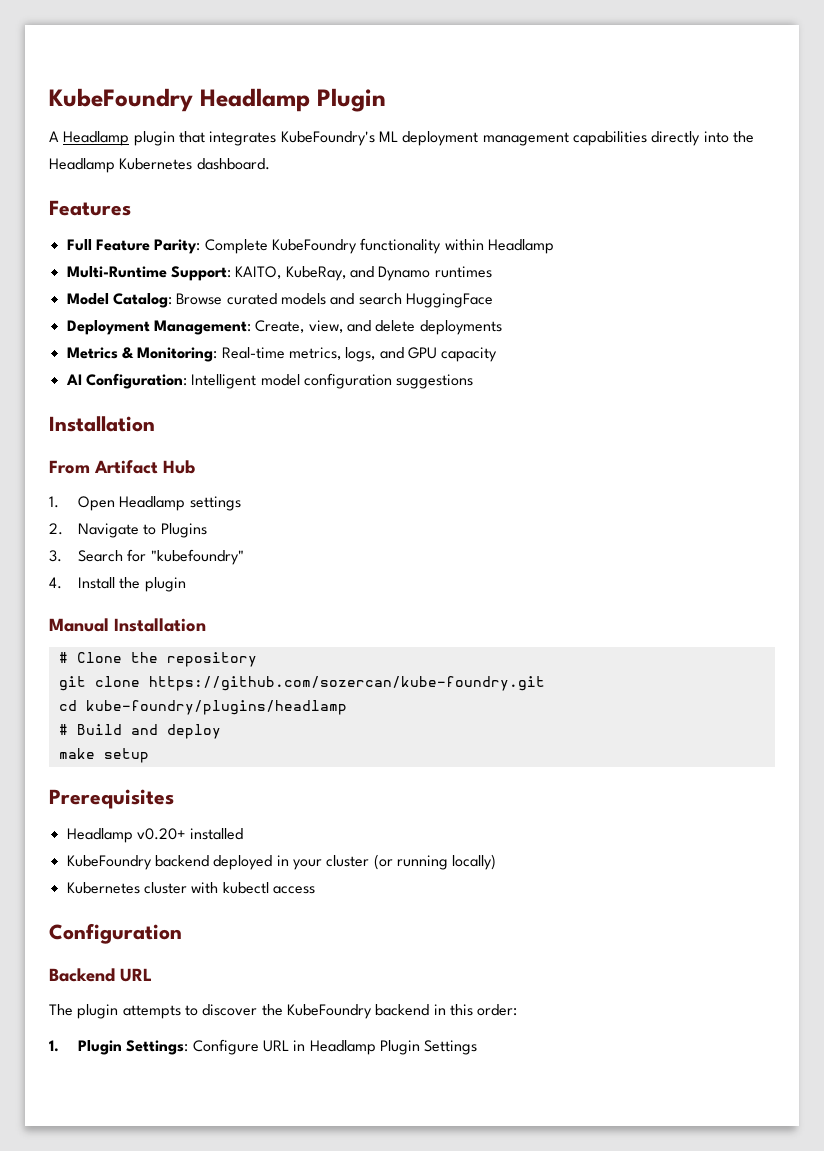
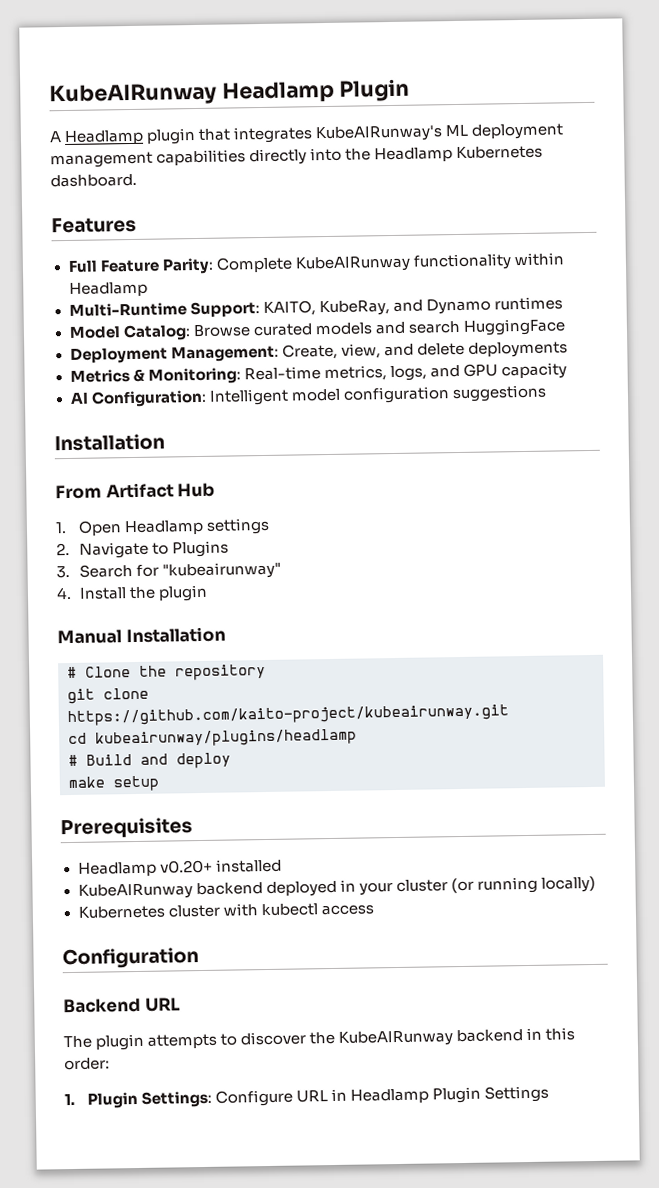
- KubeFoundry Headlamp Plugin
+ KubeAIRunway Headlamp Plugin
- A Headlamp plugin that integrates KubeFoundry's ML deployment management capabilities directly into the Headlamp Kubernetes dashboard.
+ A Headlamp plugin that integrates KubeAIRunway's ML deployment management capabilities directly into the Headlamp Kubernetes dashboard.
- Full Feature Parity: Complete KubeFoundry functionality within Headlamp
+ Full Feature Parity: Complete KubeAIRunway functionality within Headlamp
- 3. Search for "kubefoundry"
+ 3. Search for "kubeairunway"
- git clone https://github.com/sozercan/kube-foundry.git
+ git clone https://github.com/kaito-project/kubeairunway.git
- cd kube-foundry/plugins/headlamp
+ cd kubeairunway/plugins/headlamp
- KubeFoundry backend deployed in your cluster (or running locally)
+ KubeAIRunway backend deployed in your cluster (or running locally)
- The plugin attempts to discover the KubeFoundry backend in this order:
+ The plugin attempts to discover the KubeAIRunway backend in this order:

